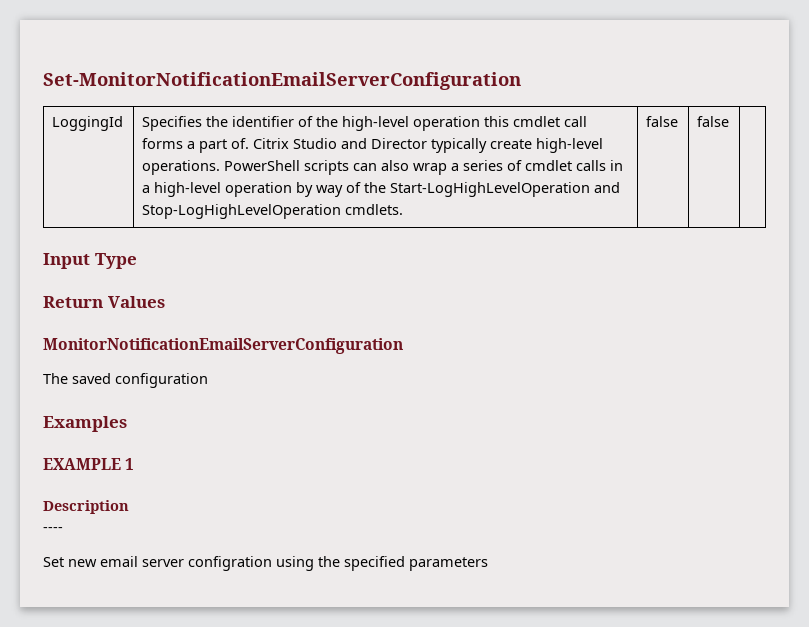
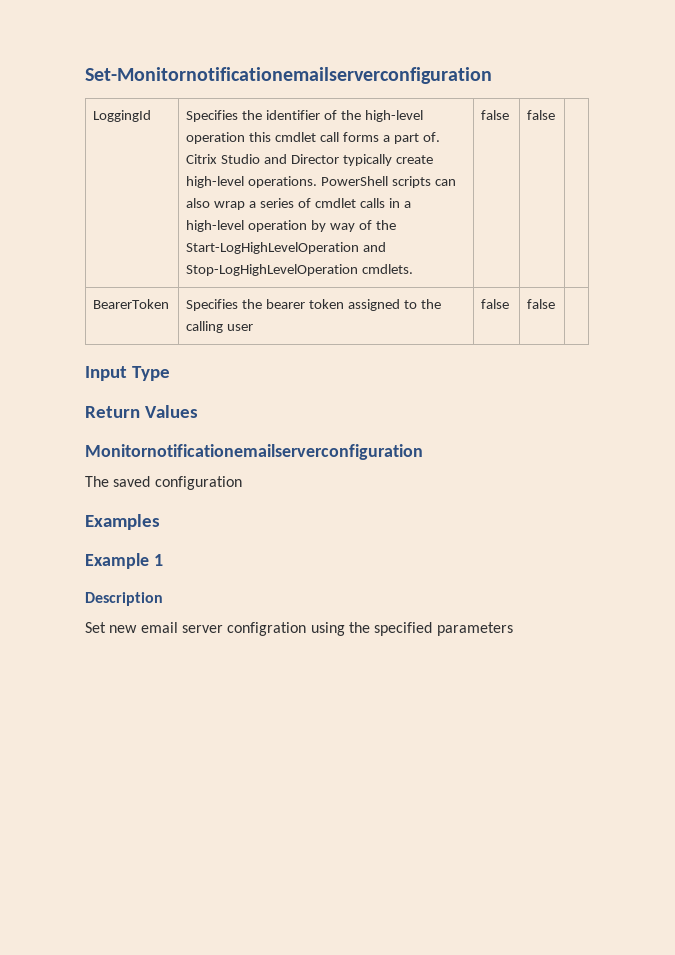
- Set-MonitorNotificationEmailServerConfiguration
+ Set-Monitornotificationemailserverconfiguration
+ BearerToken | Specifies the bearer token assigned to the calling user | false | false |
- MonitorNotificationEmailServerConfiguration
+ Monitornotificationemailserverconfiguration
- EXAMPLE 1
+ Example 1
- ----

